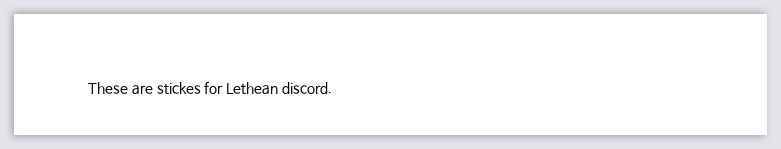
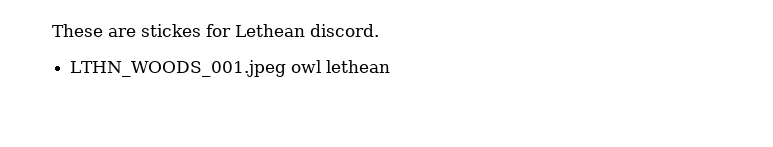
+ LTHN_WOODS_001.jpeg owl lethean

